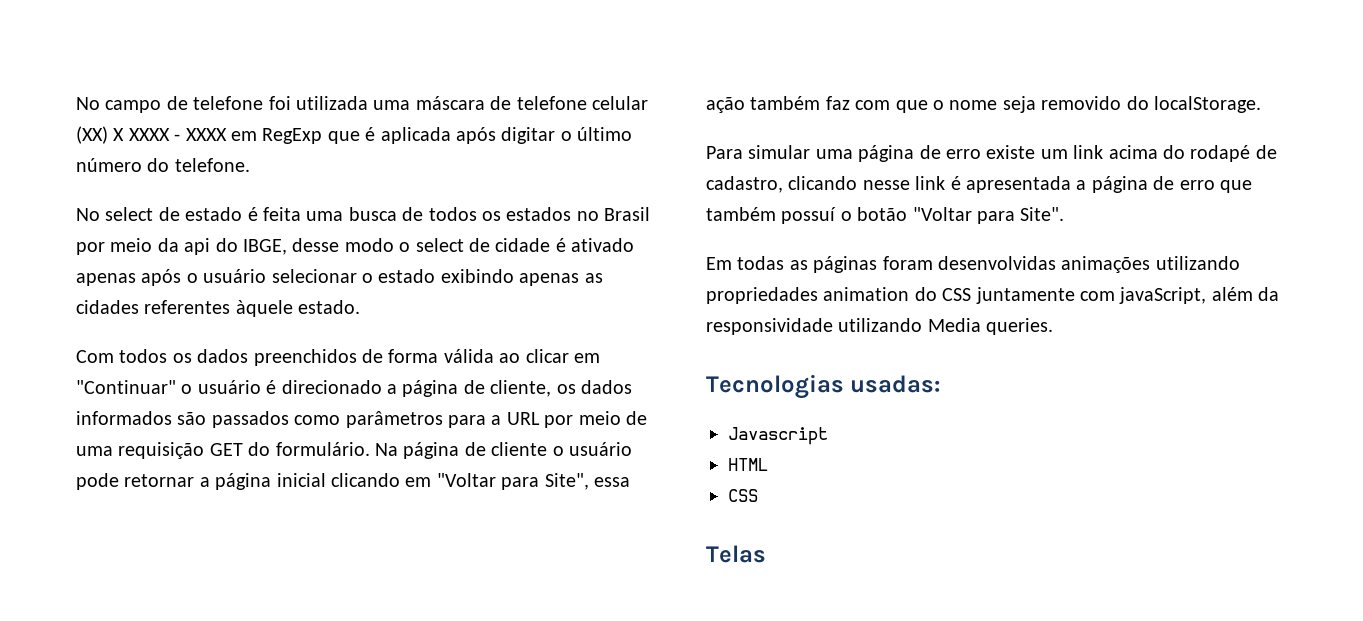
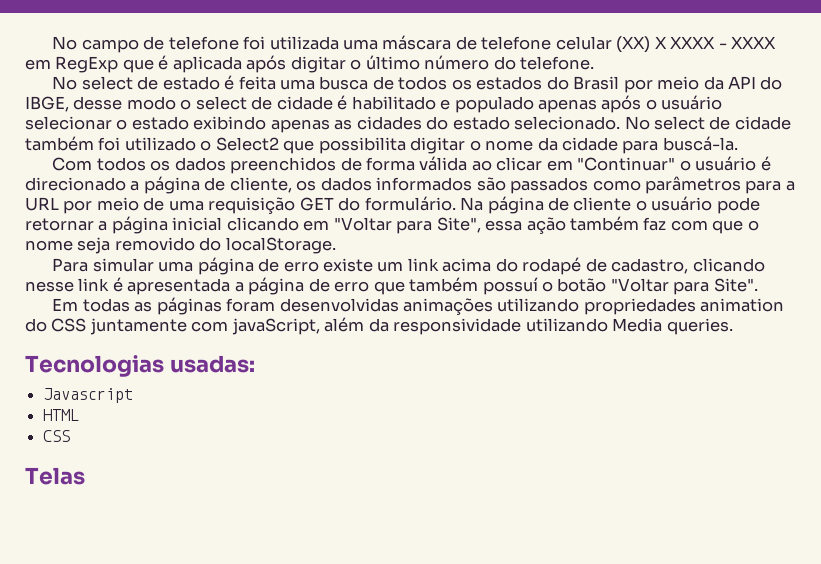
- No select de estado é feita uma busca de todos os estados no Brasil por meio da api do IBGE, desse modo o select de cidade é ativado apenas após o usuário selecionar o estado exibindo apenas as cidades referentes àquele estado.
+ No select de estado é feita uma busca de todos os estados do Brasil por meio da API do IBGE, desse modo o select de cidade é habilitado e populado apenas após o usuário selecionar o estado exibindo apenas as cidades do estado selecionado. No select de cidade também foi utilizado o Select2 que possibilita digitar o nome da cidade para buscá-la.

